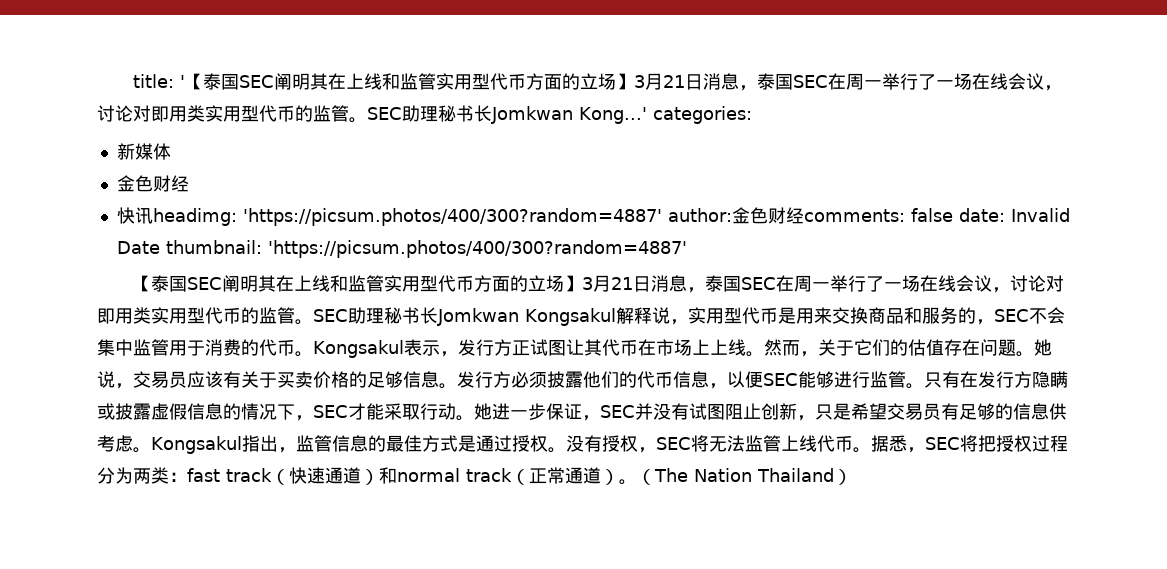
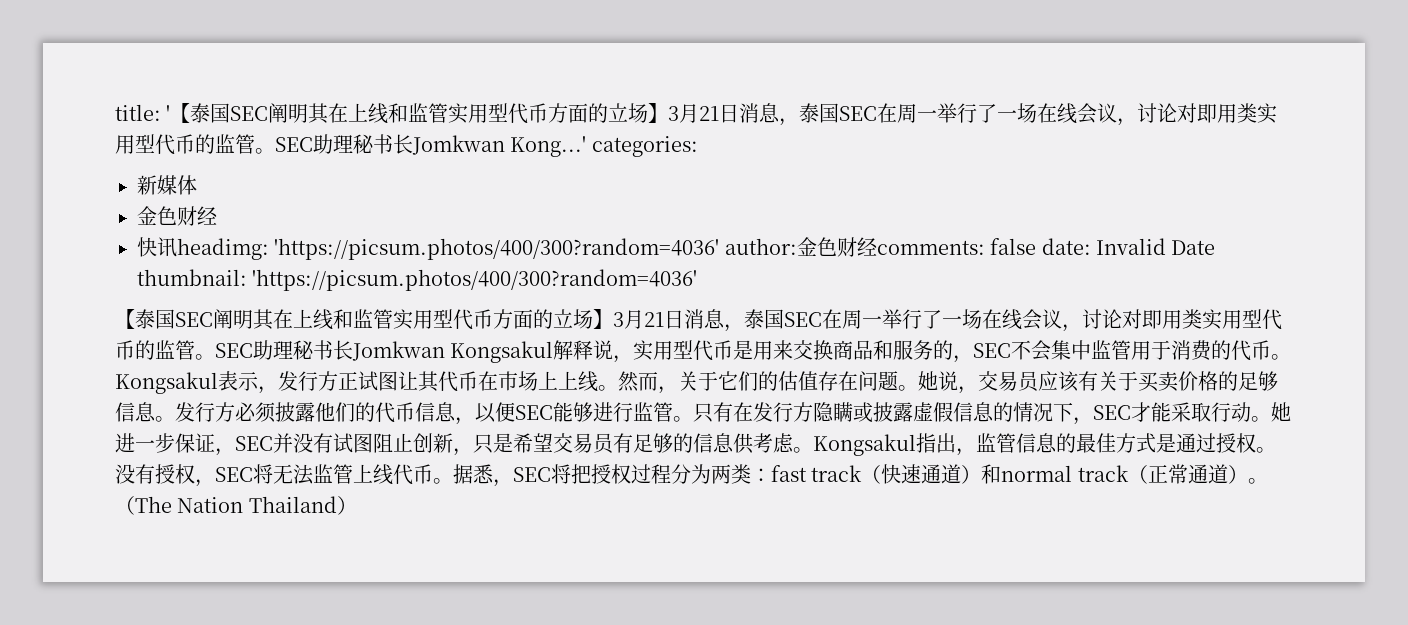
- 快讯headimg: 'https://picsum.photos/400/300?random=4887' author:金色财经comments: false date: Invalid Date thumbnail: 'https://picsum.photos/400/300?random=4887'
+ 快讯headimg: 'https://picsum.photos/400/300?random=4036' author:金色财经comments: false date: Invalid Date thumbnail: 'https://picsum.photos/400/300?random=4036'

